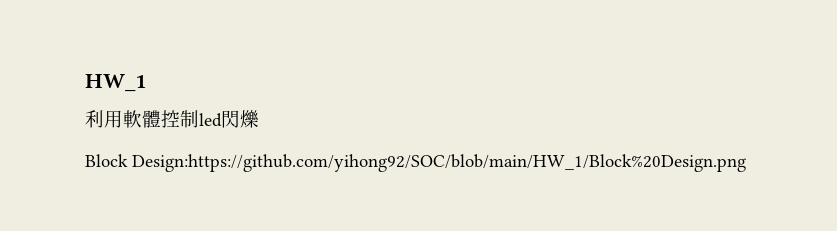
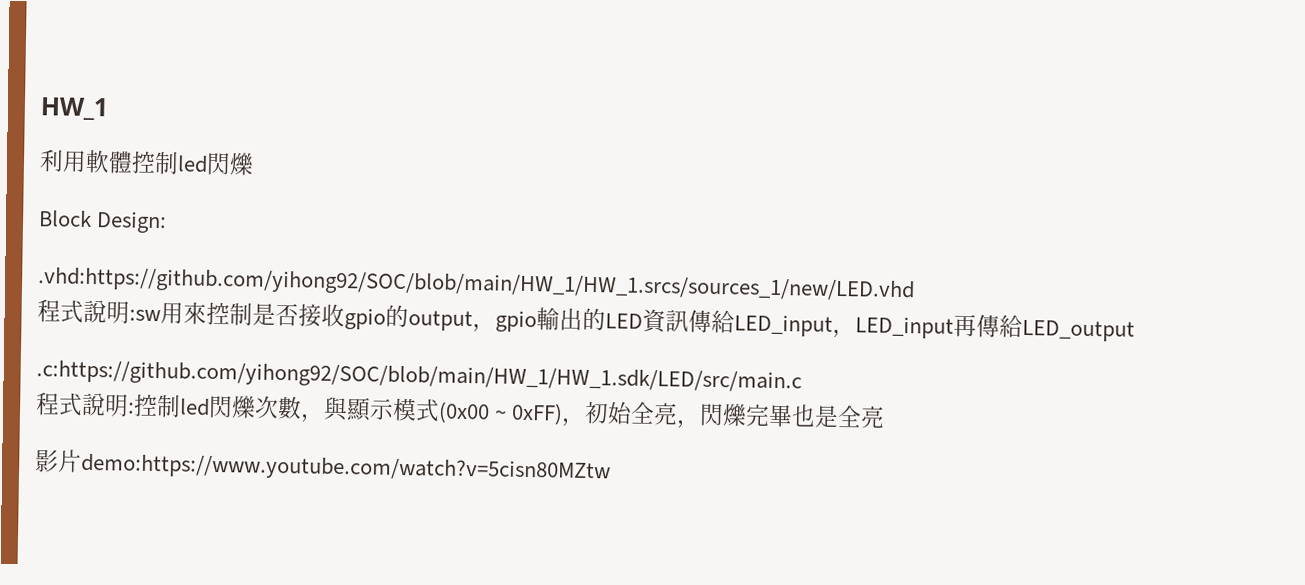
- Block Design:https://github.com/yihong92/SOC/blob/main/HW_1/Block%20Design.png
+ Block Design:
+ .vhd:https://github.com/yihong92/SOC/blob/main/HW_1/HW_1.srcs/sources_1/new/LED.vhd
+ 程式說明:sw用來控制是否接收gpio的output，gpio輸出的LED資訊傳給LED_input，LED_input再傳給LED_output
+ .c:https://github.com/yihong92/SOC/blob/main/HW_1/HW_1.sdk/LED/src/main.c
+ 程式說明:控制led閃爍次數，與顯示模式(0x00 ~ 0xFF)，初始全亮，閃爍完畢也是全亮
+ 影片demo:https://www.youtube.com/watch?v=5cisn80MZtw

